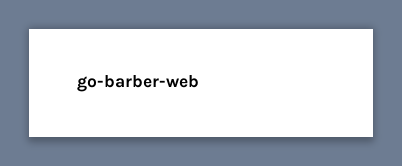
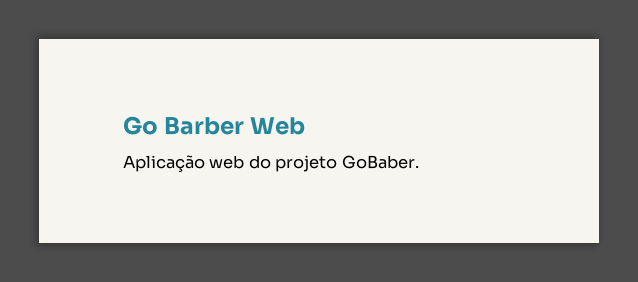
- go-barber-web
+ Go Barber Web
+ Aplicação web do projeto GoBaber.

